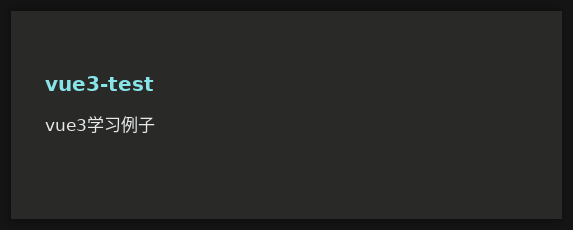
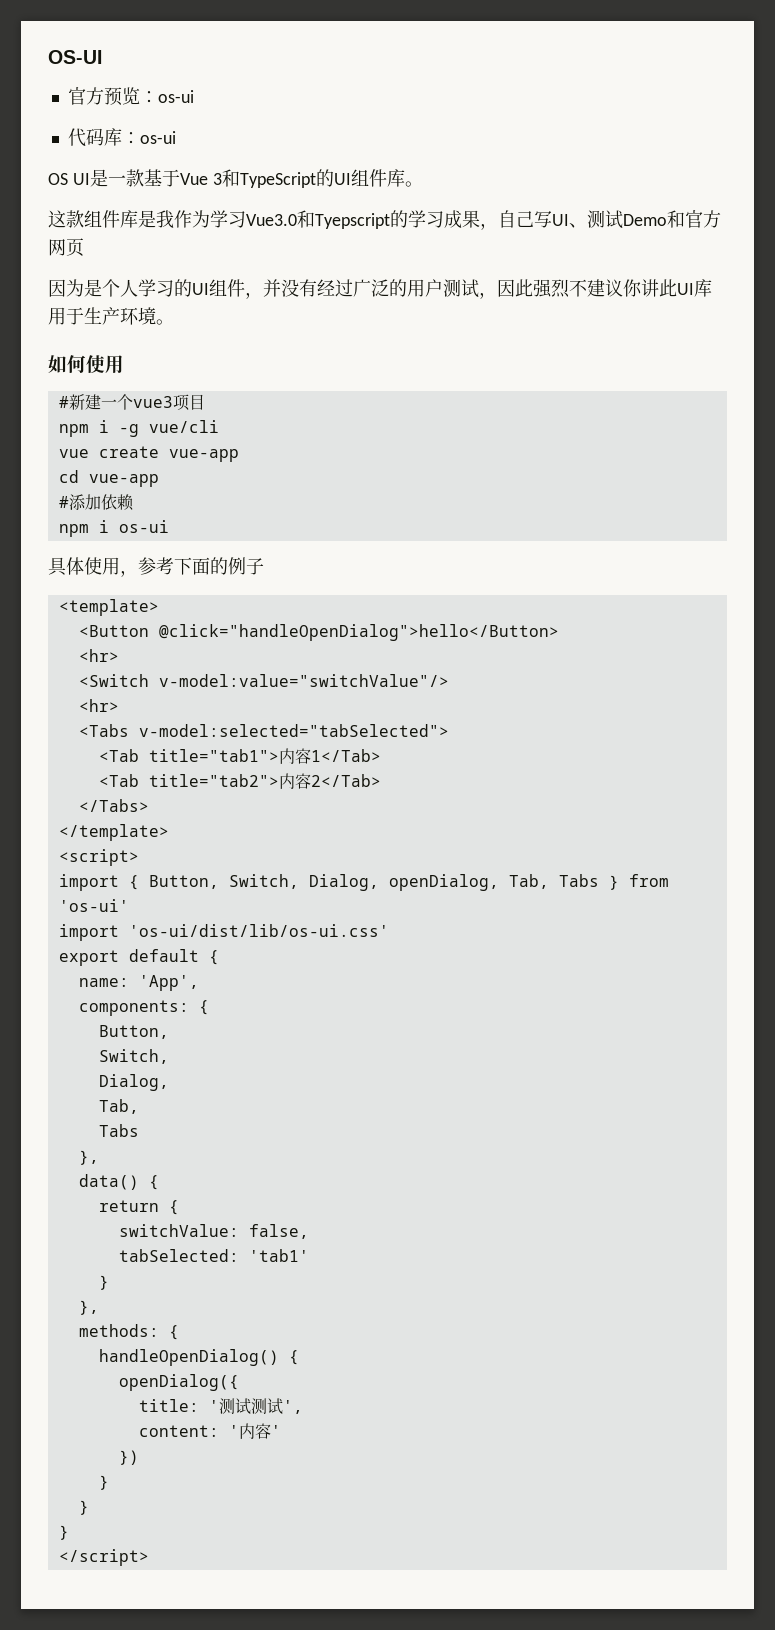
- vue3-test
- vue3学习例子
+ OS-UI
+ 官方预览：os-ui
+ 代码库：os-ui
+ OS UI是一款基于Vue 3和TypeScript的UI组件库。
+ 这款组件库是我作为学习Vue3.0和Tyepscript的学习成果，自己写UI、测试Demo和官方网页
+ 因为是个人学习的UI组件，并没有经过广泛的用户测试，因此强烈不建议你讲此UI库用于生产环境。
+ 如何使用
+ #新建一个vue3项目
+ npm i -g vue/cli
+ vue create vue-app
+ cd vue-app
+ #添加依赖
+ npm i os-ui
+ 具体使用，参考下面的例子
+ <template>
+ <Button @click="handleOpenDialog">hello</Button>
+ <hr>
+ <Switch v-model:value="switchValue"/>
+ <hr>
+ <Tabs v-model:selected="tabSelected">
+ <Tab title="tab1">内容1</Tab>
+ <Tab title="tab2">内容2</Tab>
+ </Tabs>
+ </template>
+ <script>
+ import { Button, Switch, Dialog, openDialog, Tab, Tabs } from 'os-ui'
+ import 'os-ui/dist/lib/os-ui.css'
+ export default {
+ name: 'App',
+ components: {
+ Button,
+ Switch,
+ Dialog,
+ Tab,
+ Tabs
+ },
+ data() {
+ return {
+ switchValue: false,
+ tabSelected: 'tab1'
+ }
+ },
+ methods: {
+ handleOpenDialog() {
+ openDialog({
+ title: '测试测试',
+ content: '内容'
+ })
+ }
+ }
+ }
+ </script>

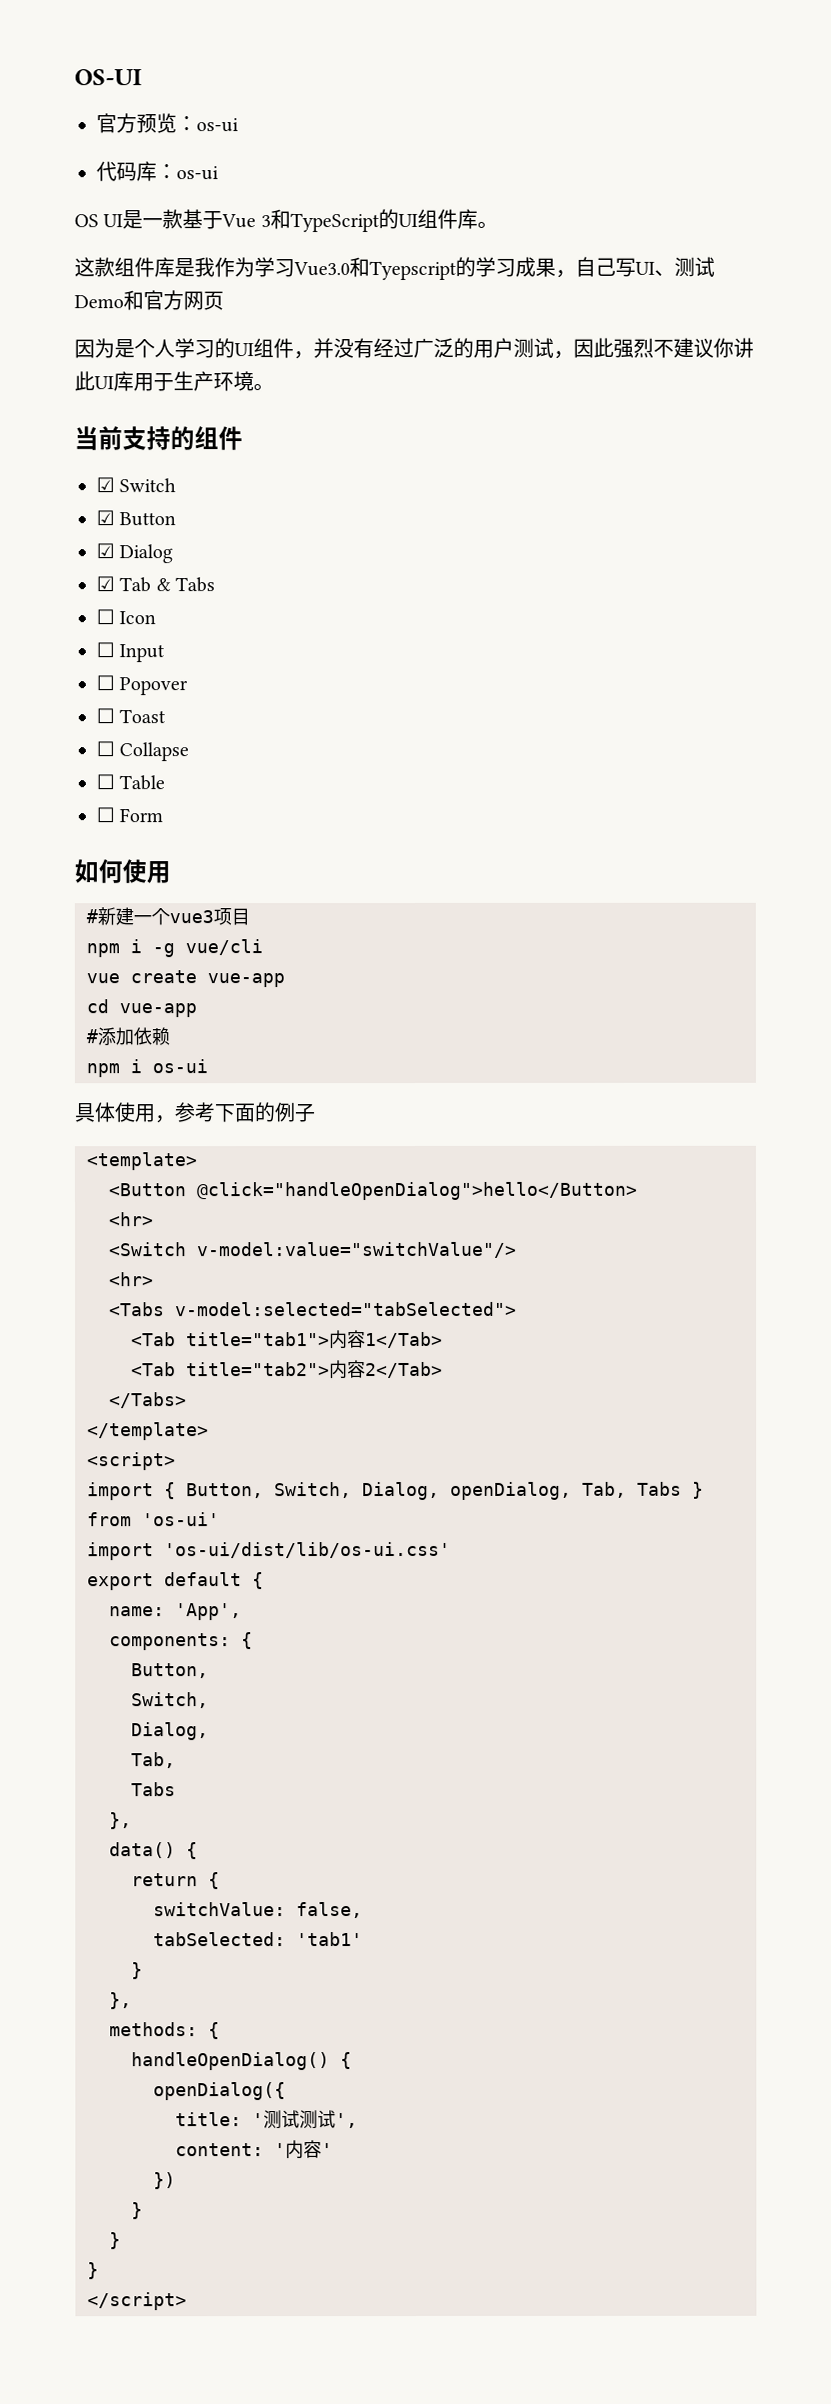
+ 当前支持的组件
+ ☑ Switch
+ ☑ Button
+ ☑ Dialog
+ ☑ Tab & Tabs
+ ☐ Icon
+ ☐ Input
+ ☐ Popover
+ ☐ Toast
+ ☐ Collapse
+ ☐ Table
+ ☐ Form

